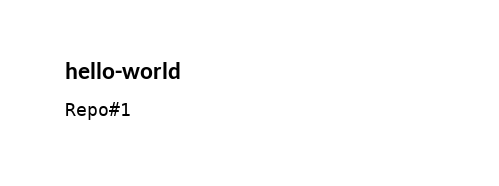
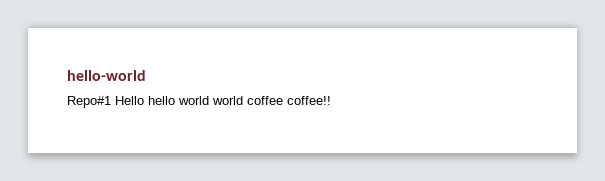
- Repo#1
+ Repo#1 Hello hello world world coffee coffee!!

